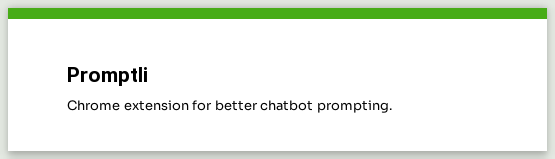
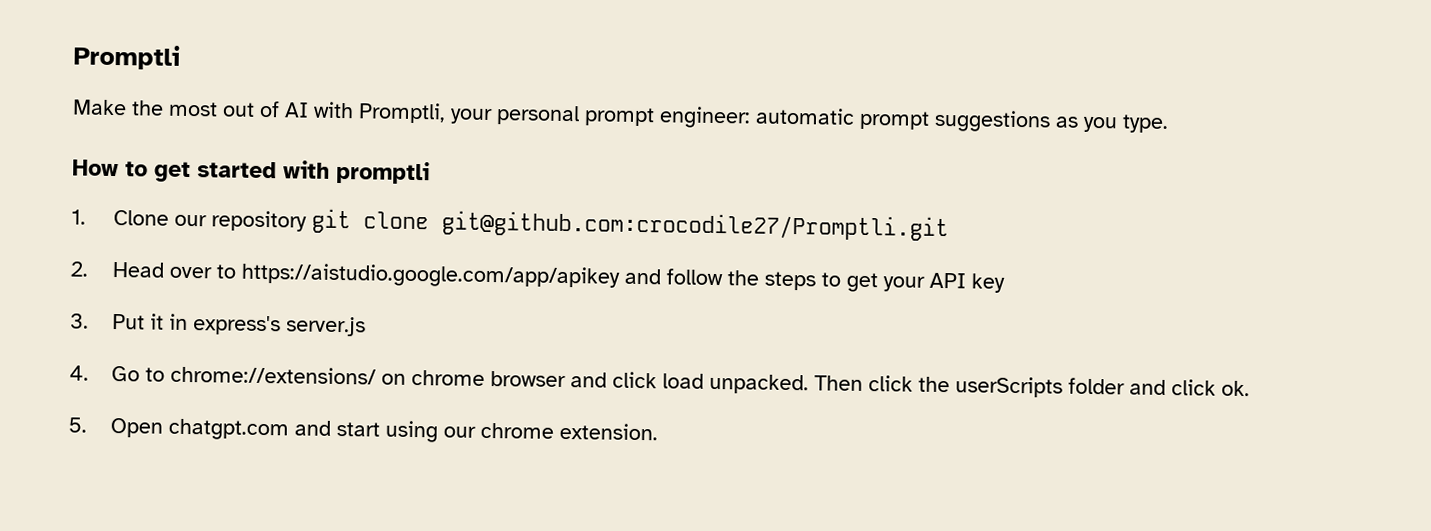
- Chrome extension for better chatbot prompting.
+ Make the most out of AI with Promptli, your personal prompt engineer: automatic prompt suggestions as you type.
+ How to get started with promptli
+ 1. Clone our repository git clone git@github.com:crocodile27/Promptli.git
+ 2. Head over to https://aistudio.google.com/app/apikey and follow the steps to get your API key
+ 3. Put it in express's server.js
+ 4. Go to chrome://extensions/ on chrome browser and click load unpacked. Then click the userScripts folder and click ok.
+ 5. Open chatgpt.com and start using our chrome extension.

